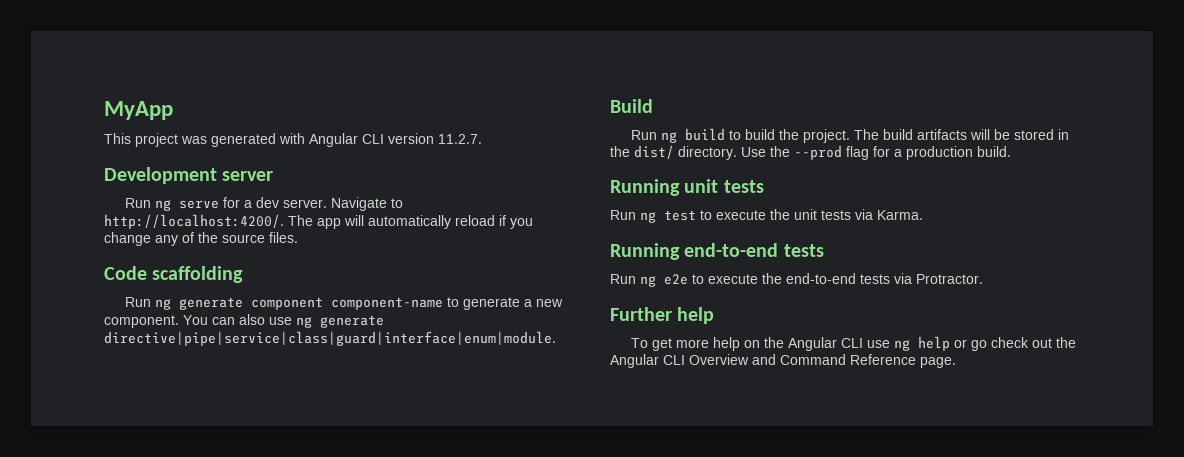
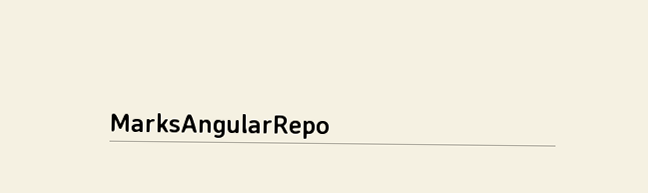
- MyApp
- This project was generated with Angular CLI version 11.2.7.
- Development server
- Run ng serve for a dev server. Navigate to http://localhost:4200/. The app will automatically reload if you change any of the source files.
- Code scaffolding
- Run ng generate component component-name to generate a new component. You can also use ng generate directive|pipe|service|class|guard|interface|enum|module.
- Build
- Run ng build to build the project. The build artifacts will be stored in the dist/ directory. Use the --prod flag for a production build.
- Running unit tests
- Run ng test to execute the unit tests via Karma.
- Running end-to-end tests
- Run ng e2e to execute the end-to-end tests via Protractor.
- Further help
- To get more help on the Angular CLI use ng help or go check out the Angular CLI Overview and Command Reference page.
+ MarksAngularRepo

